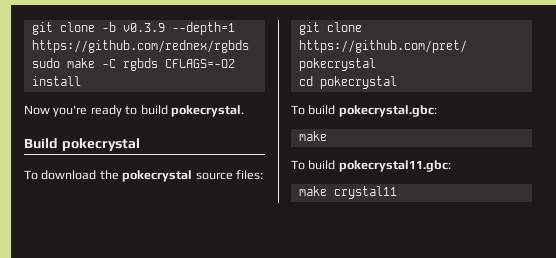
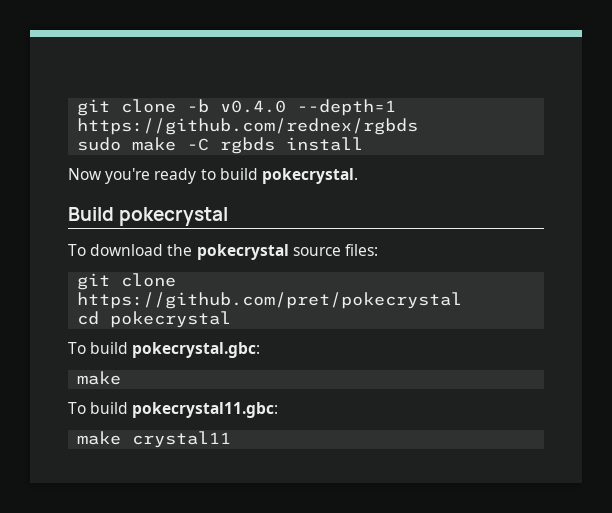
- git clone -b v0.3.9 --depth=1 https://github.com/rednex/rgbds
+ git clone -b v0.4.0 --depth=1 https://github.com/rednex/rgbds
- sudo make -C rgbds CFLAGS=-O2 install
+ sudo make -C rgbds install

